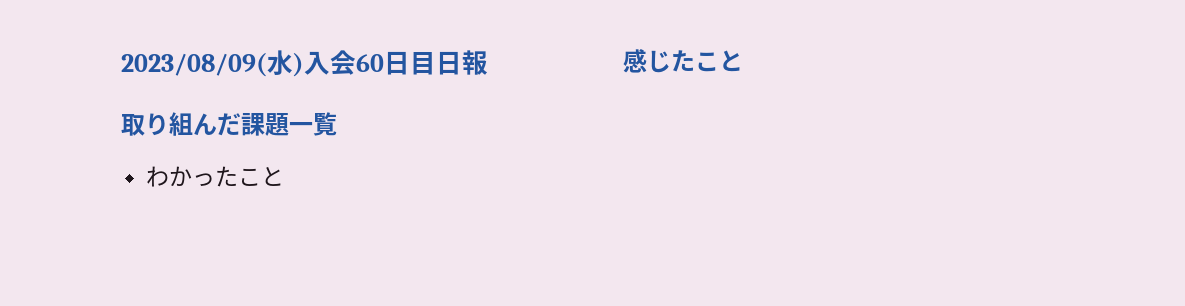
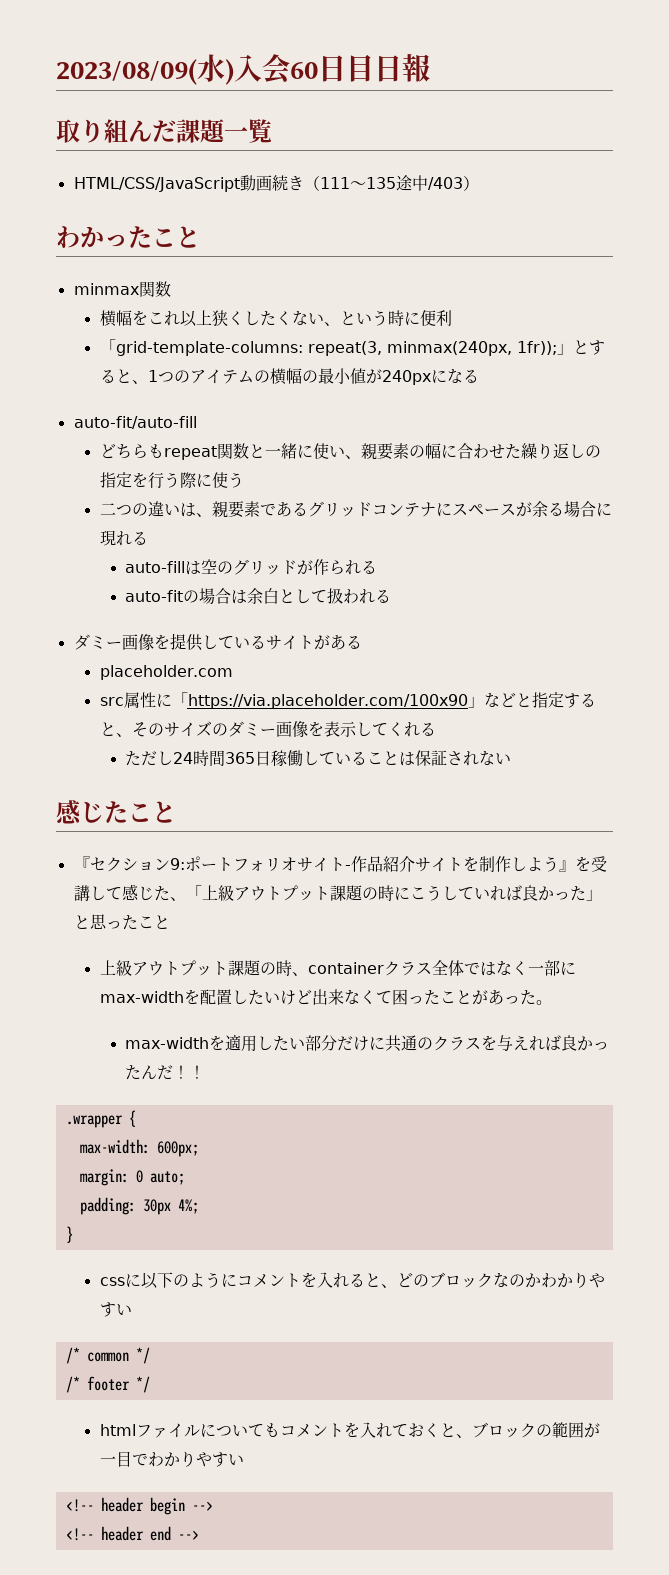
+ HTML/CSS/JavaScript動画続き（111〜135途中/403）
  わかったこと
+ minmax関数
+ 横幅をこれ以上狭くしたくない、という時に便利
+ 「grid-template-columns: repeat(3, minmax(240px, 1fr));」とすると、1つのアイテムの横幅の最小値が240pxになる
+ auto-fit/auto-fill
+ どちらもrepeat関数と一緒に使い、親要素の幅に合わせた繰り返しの指定を行う際に使う
+ 二つの違いは、親要素であるグリッドコンテナにスペースが余る場合に現れる
+ auto-fillは空のグリッドが作られる
+ auto-fitの場合は余白として扱われる
+ ダミー画像を提供しているサイトがある
+ placeholder.com
+ src属性に「https://via.placeholder.com/100x90」などと指定すると、そのサイズのダミー画像を表示してくれる
+ ただし24時間365日稼働していることは保証されない
  感じたこと
+ 『セクション9:ポートフォリオサイト-作品紹介サイトを制作しよう』を受講して感じた、「上級アウトプット課題の時にこうしていれば良かった」と思ったこと
+ 上級アウトプット課題の時、containerクラス全体ではなく一部にmax-widthを配置したいけど出来なくて困ったことがあった。
+ max-widthを適用したい部分だけに共通のクラスを与えれば良かったんだ！！
+ .wrapper {
+ max-width: 600px;
+ margin: 0 auto;
+ padding: 30px 4%;
+ }
+ cssに以下のようにコメントを入れると、どのブロックなのかわかりやすい
+ /* common */
+ /* footer */
+ htmlファイルについてもコメントを入れておくと、ブロックの範囲が一目でわかりやすい
+ <!-- header begin -->
+ <!-- header end -->

